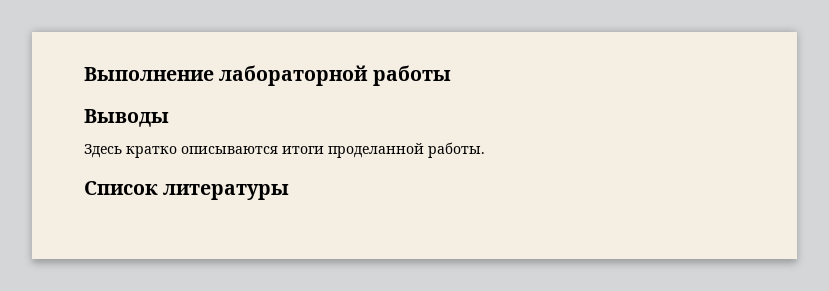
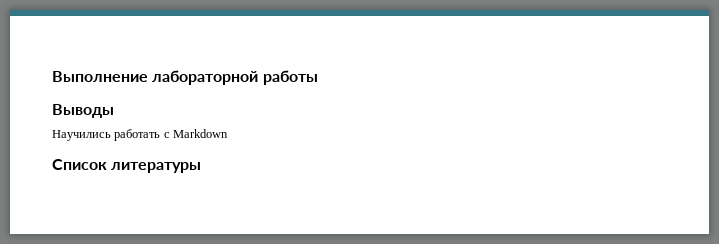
- Здесь кратко описываются итоги проделанной работы.
+ Научились работать с Markdown

